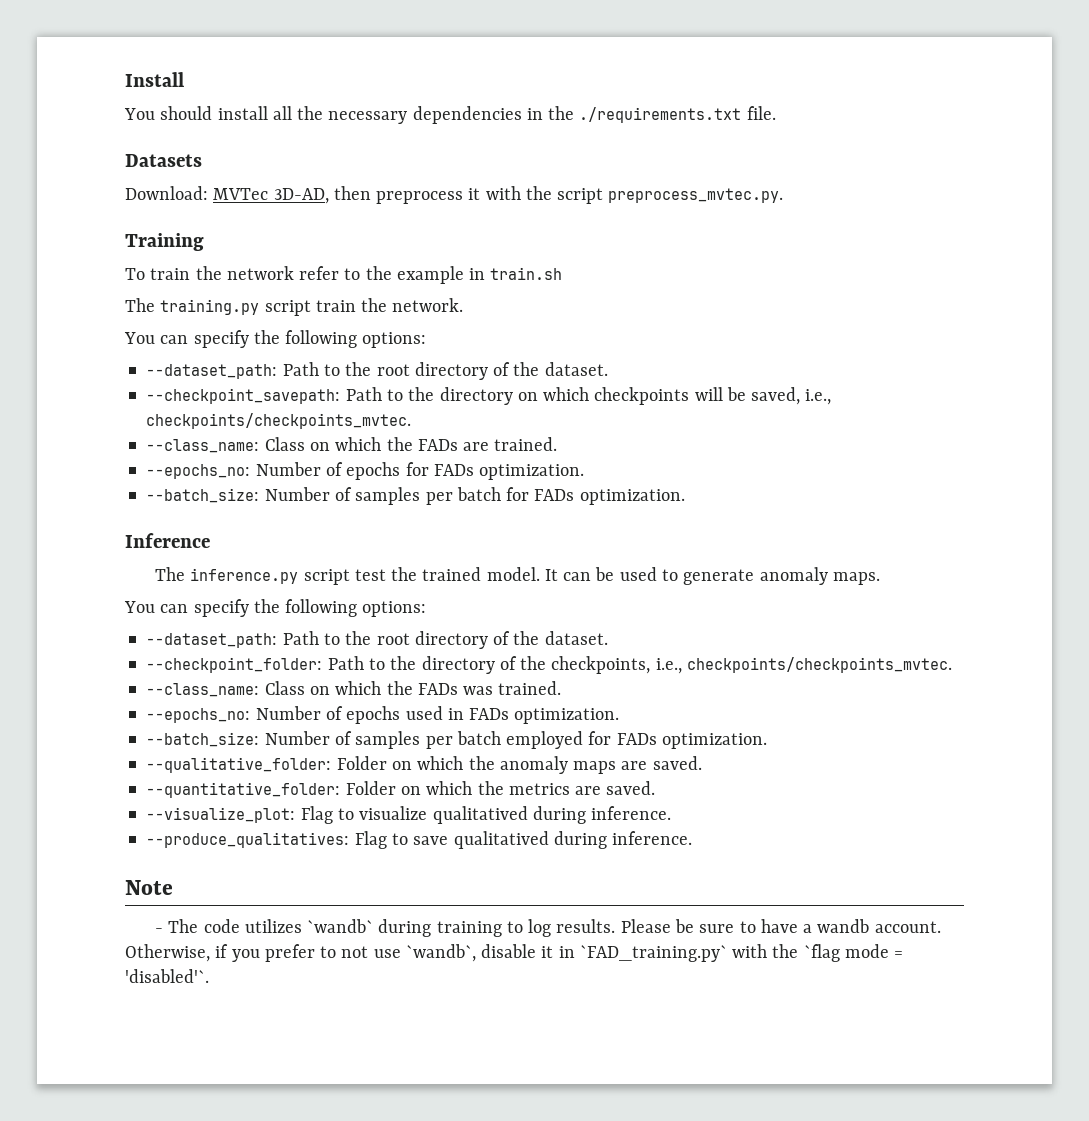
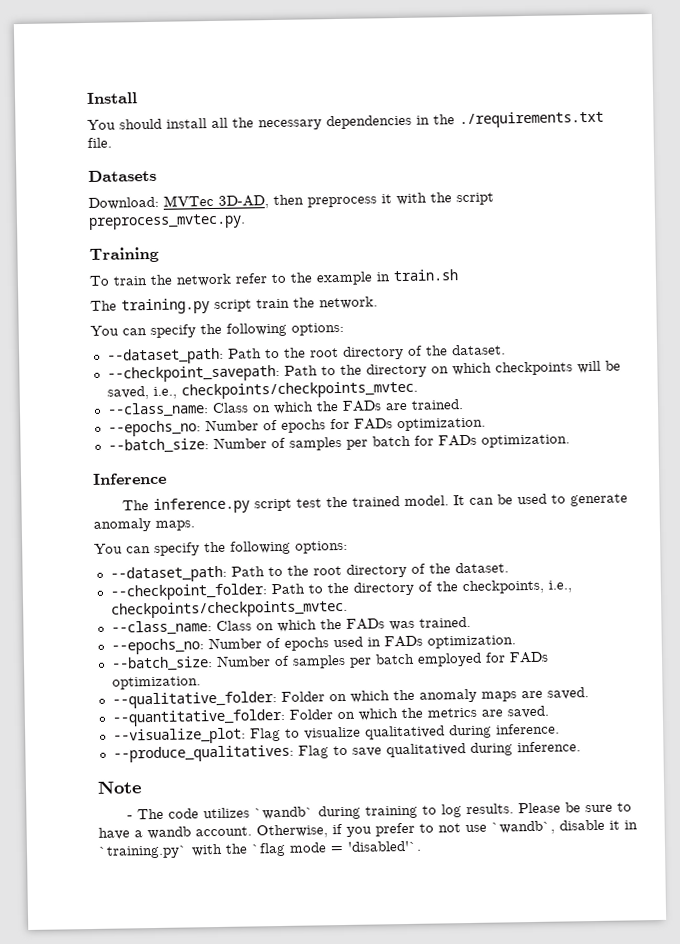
- Otherwise, if you prefer to not use `wandb`, disable it in `FAD_training.py` with the `flag mode = 'disabled'`.
+ Otherwise, if you prefer to not use `wandb`, disable it in `training.py` with the `flag mode = 'disabled'`.

